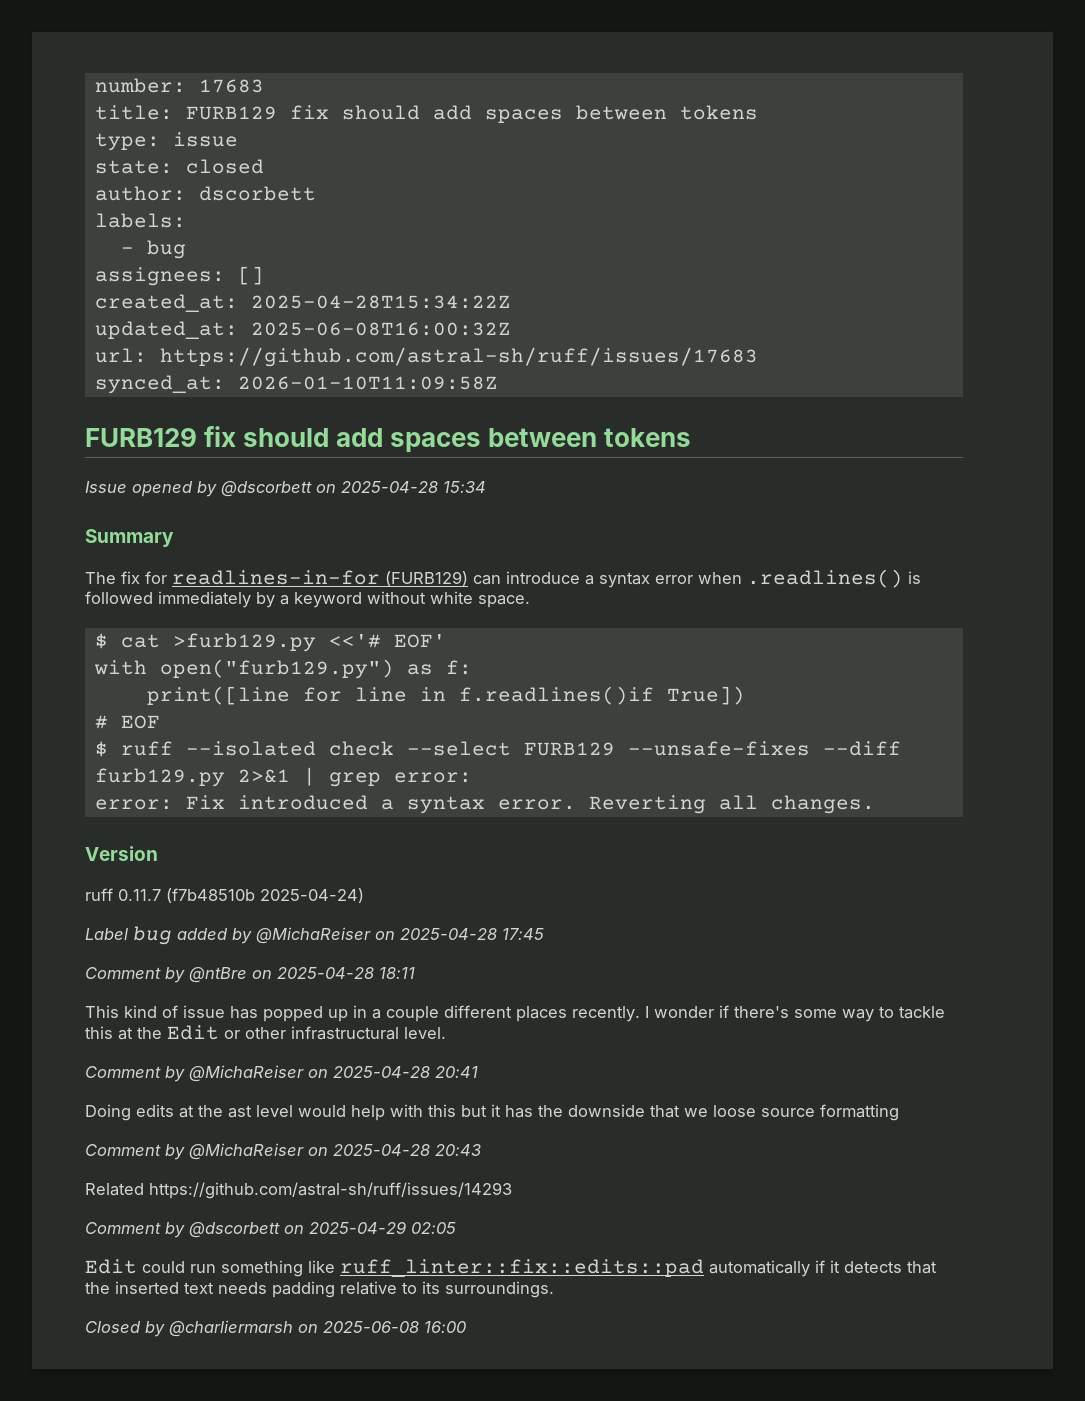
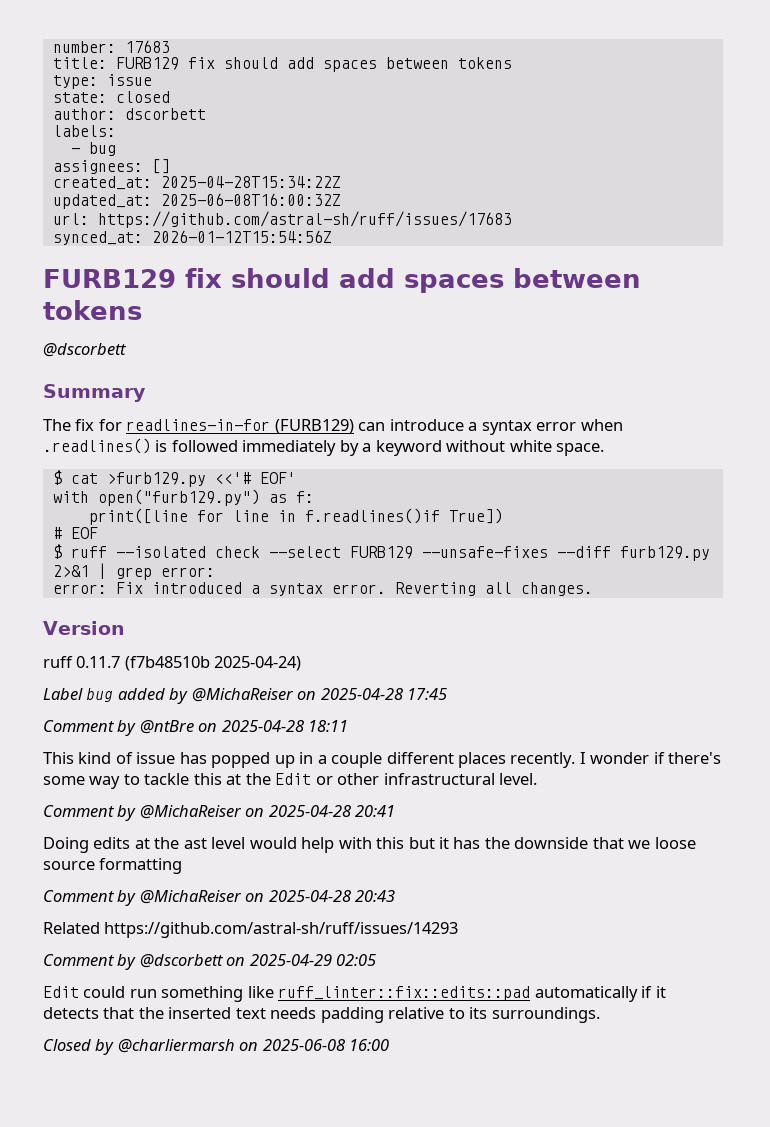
- synced_at: 2026-01-10T11:09:58Z
+ synced_at: 2026-01-12T15:54:56Z
  FURB129 fix should add spaces between tokens
- Issue opened by @dscorbett on 2025-04-28 15:34
+ @dscorbett

